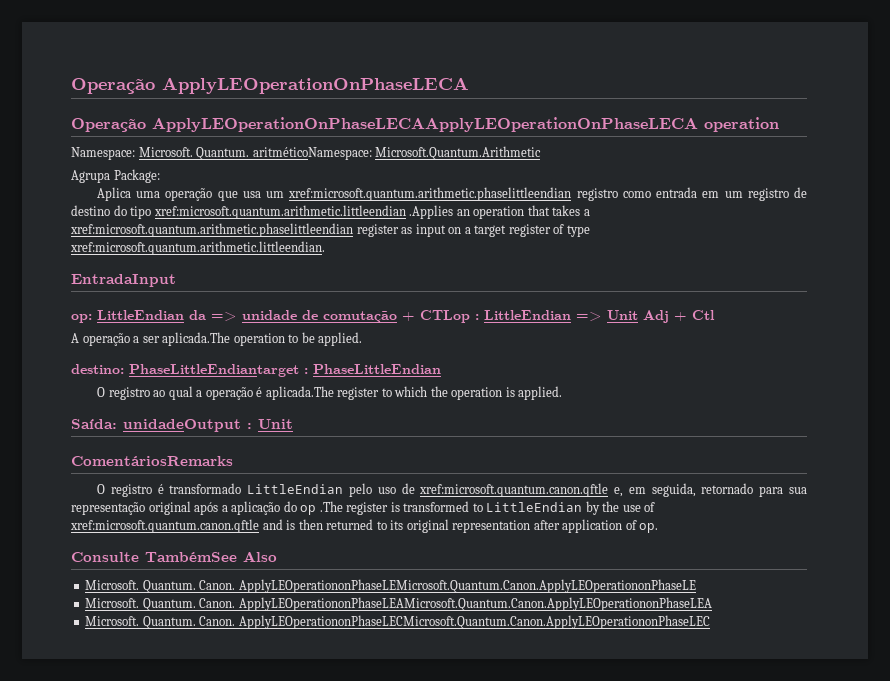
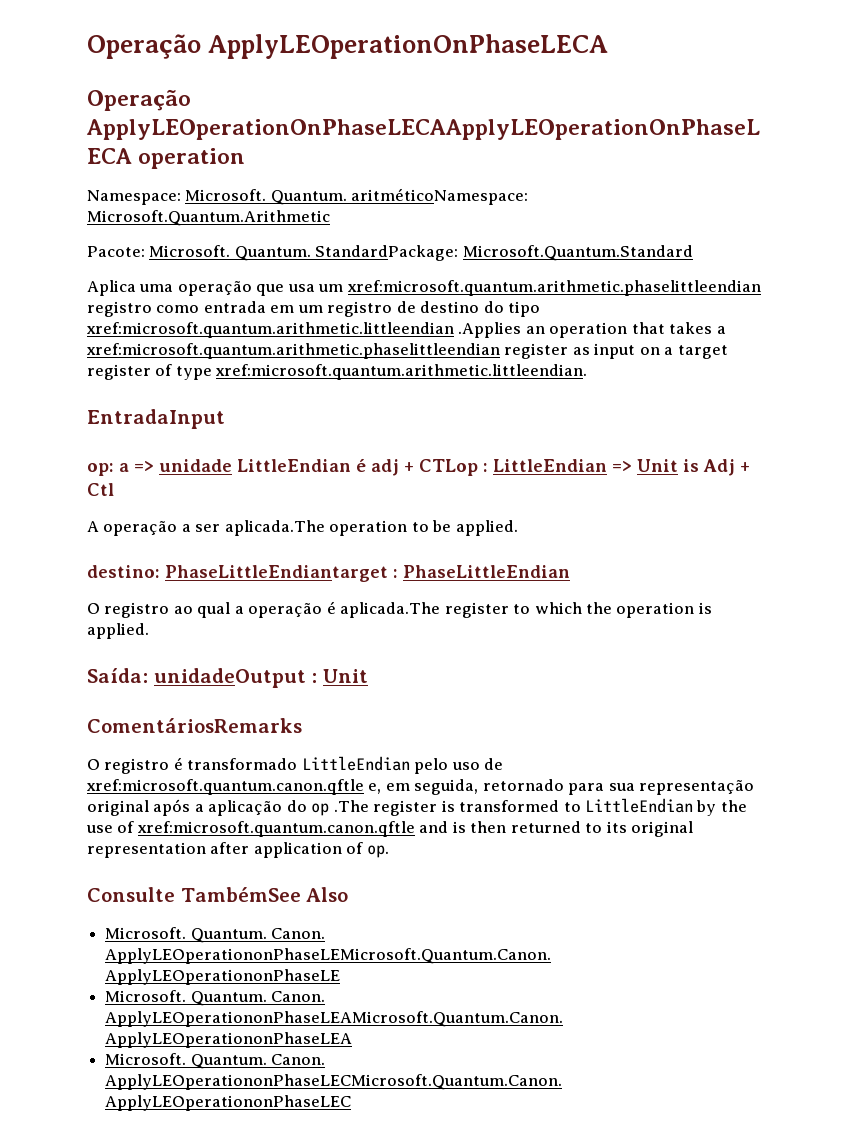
- Agrupa Package:
+ Pacote: Microsoft. Quantum. StandardPackage: Microsoft.Quantum.Standard
- op: LittleEndian da => unidade de comutação + CTLop : LittleEndian => Unit Adj + Ctl
+ op: a => unidade LittleEndian é adj + CTLop : LittleEndian => Unit is Adj + Ctl

